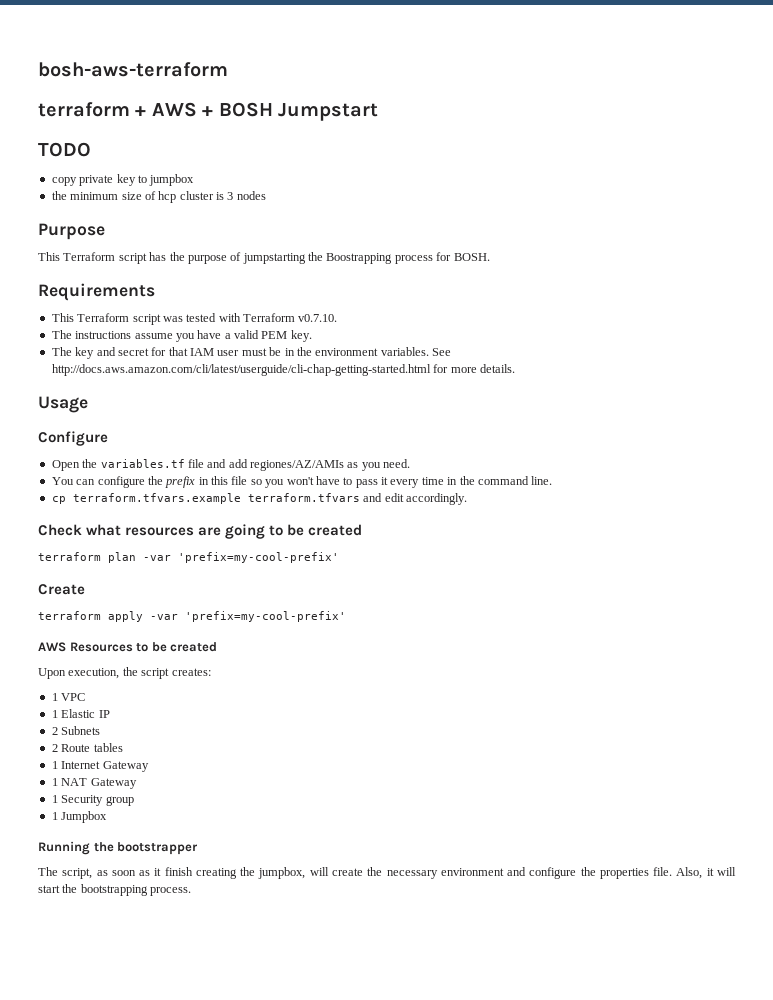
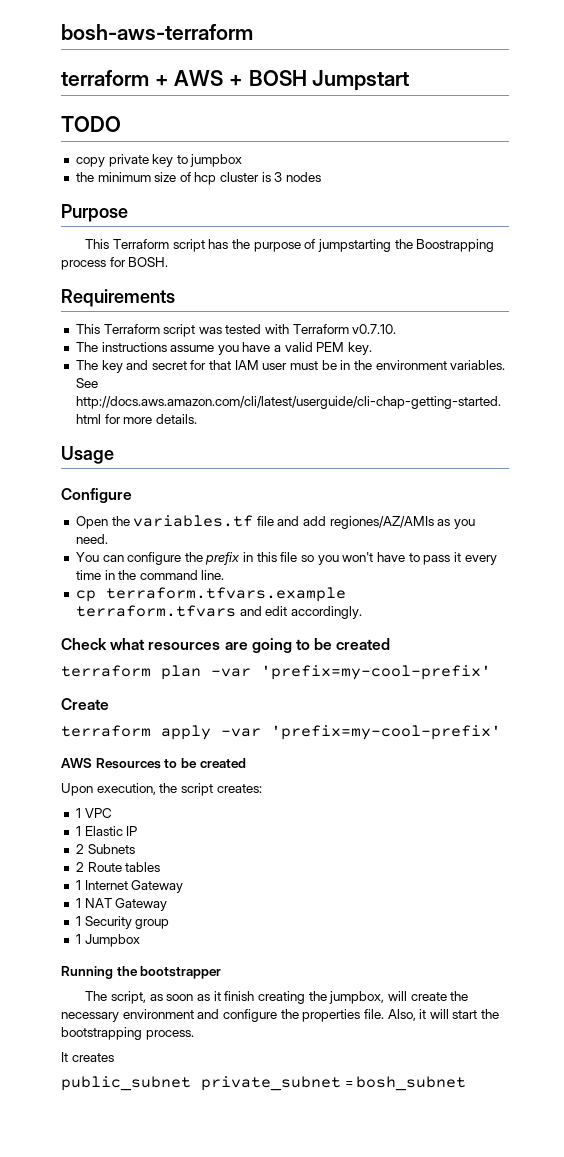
+ It creates
+ public_subnet private_subnet = bosh_subnet

